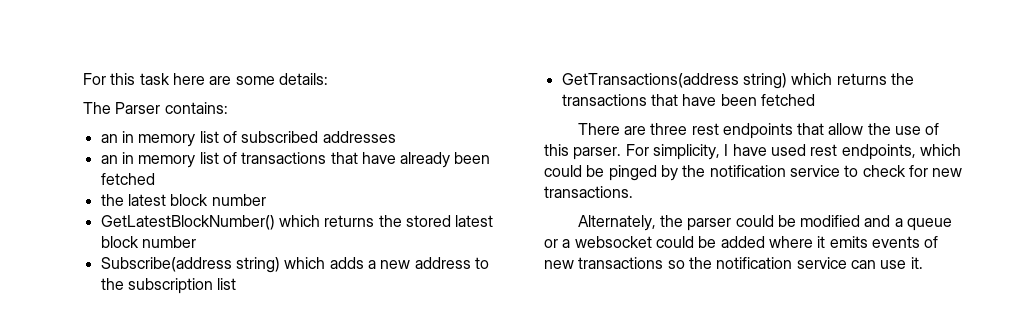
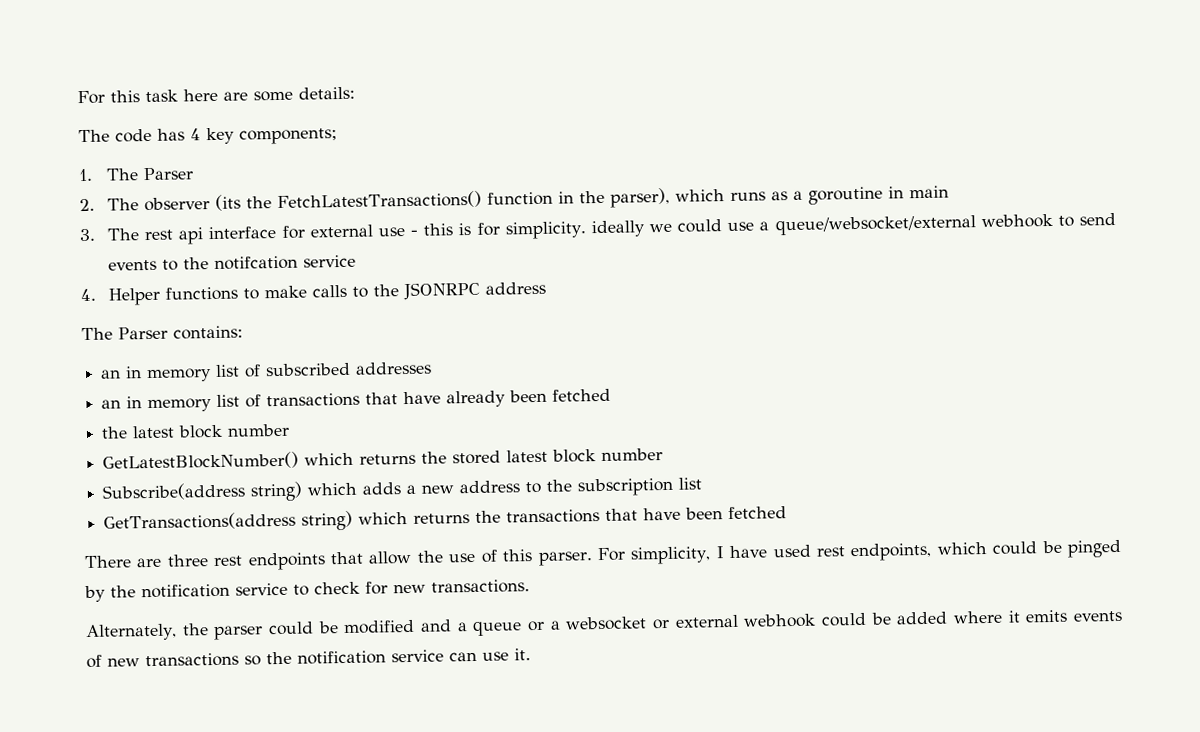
+ The code has 4 key components;
+ 1. The Parser
+ 2. The observer (its the FetchLatestTransactions() function in the parser), which runs as a goroutine in main
+ 3. The rest api interface for external use - this is for simplicity. ideally we could use a queue/websocket/external webhook to send events to the notifcation service
+ 4. Helper functions to make calls to the JSONRPC address
- Alternately, the parser could be modified and a queue or a websocket could be added where it emits events of new transactions so the notification service can use it.
+ Alternately, the parser could be modified and a queue or a websocket or external webhook could be added where it emits events of new transactions so the notification service can use it.

